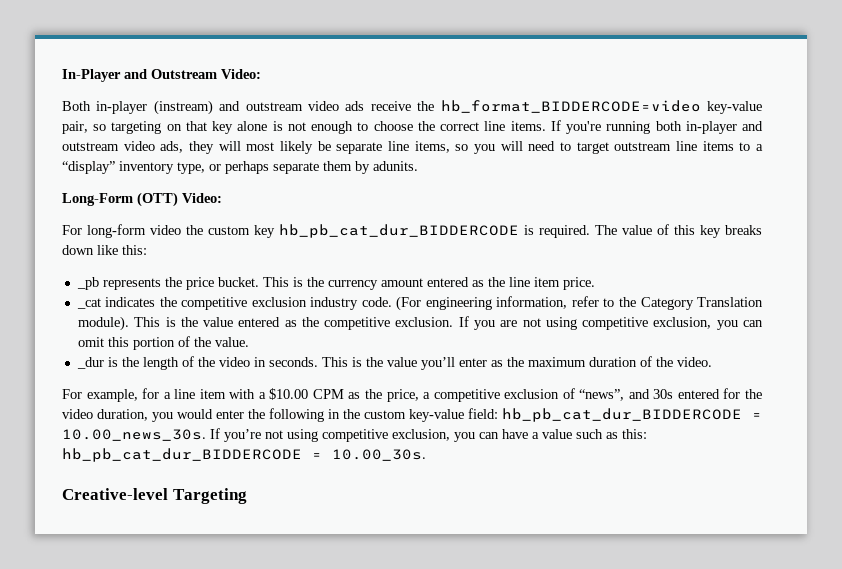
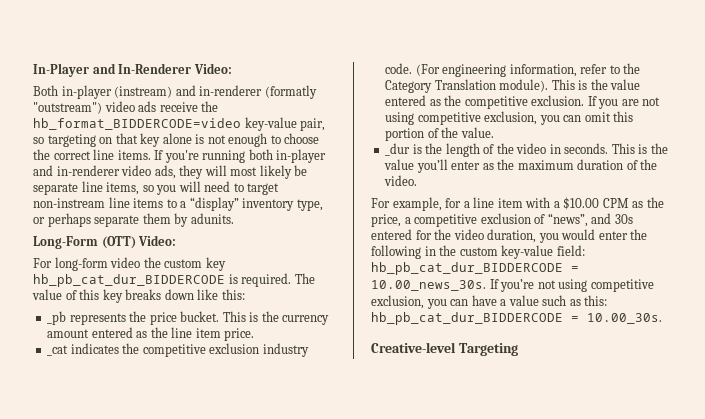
- In-Player and Outstream Video:
+ In-Player and In-Renderer Video:
- Both in-player (instream) and outstream video ads receive the hb_format_BIDDERCODE=video key-value pair, so targeting on that key alone is not enough to choose the correct line items.
+ Both in-player (instream) and in-renderer (formatly "outstream") video ads receive the hb_format_BIDDERCODE=video key-value pair, so targeting on that key alone is not enough to choose the correct line items.
- If you're running both in-player and outstream video ads, they will most likely be separate line items, so you will need to target outstream line items to a “display” inventory type, or perhaps separate them by adunits.
+ If you're running both in-player and in-renderer video ads, they will most likely be separate line items, so you will need to target non-instream line items to a “display” inventory type, or perhaps separate them by adunits.

